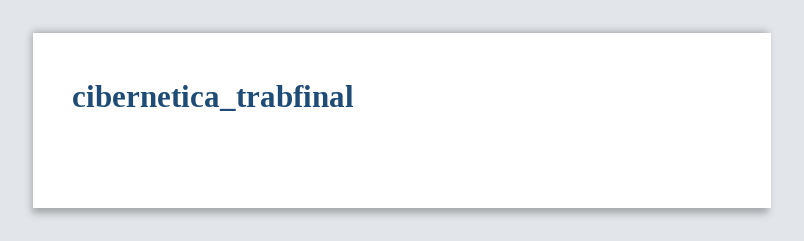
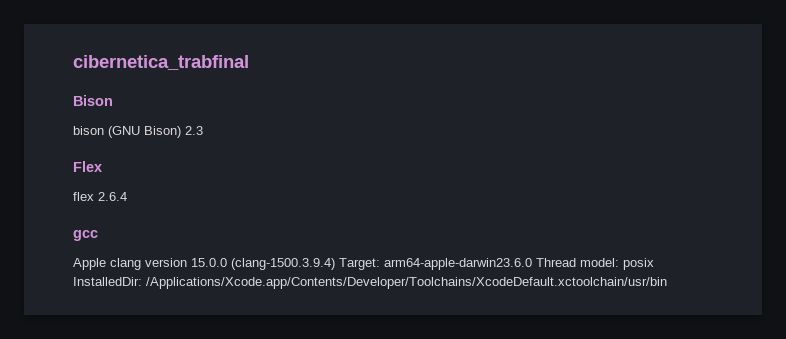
+ Bison
+ bison (GNU Bison) 2.3
+ Flex
+ flex 2.6.4
+ gcc
+ Apple clang version 15.0.0 (clang-1500.3.9.4) Target: arm64-apple-darwin23.6.0 Thread model: posix InstalledDir: /Applications/Xcode.app/Contents/Developer/Toolchains/XcodeDefault.xctoolchain/usr/bin

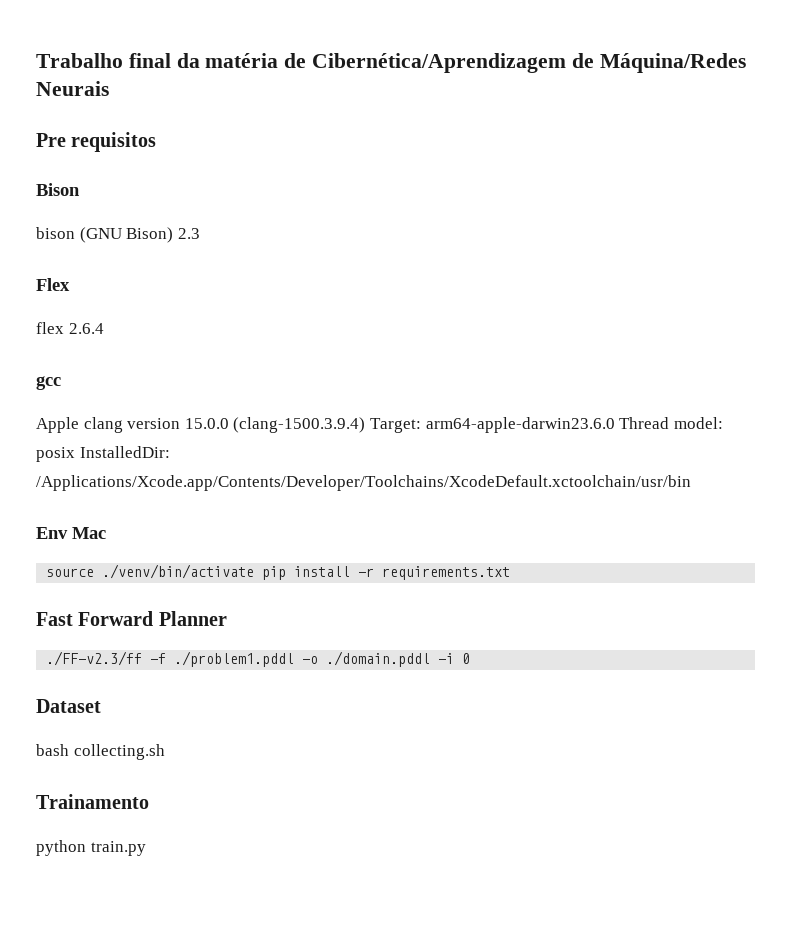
- cibernetica_trabfinal
+ Trabalho final da matéria de Cibernética/Aprendizagem de Máquina/Redes Neurais
+ Pre requisitos
+ Env Mac
+ source ./venv/bin/activate pip install -r requirements.txt
+ Fast Forward Planner
+ ./FF-v2.3/ff -f ./problem1.pddl -o ./domain.pddl -i 0
+ Dataset
+ bash collecting.sh
+ Trainamento
+ python train.py

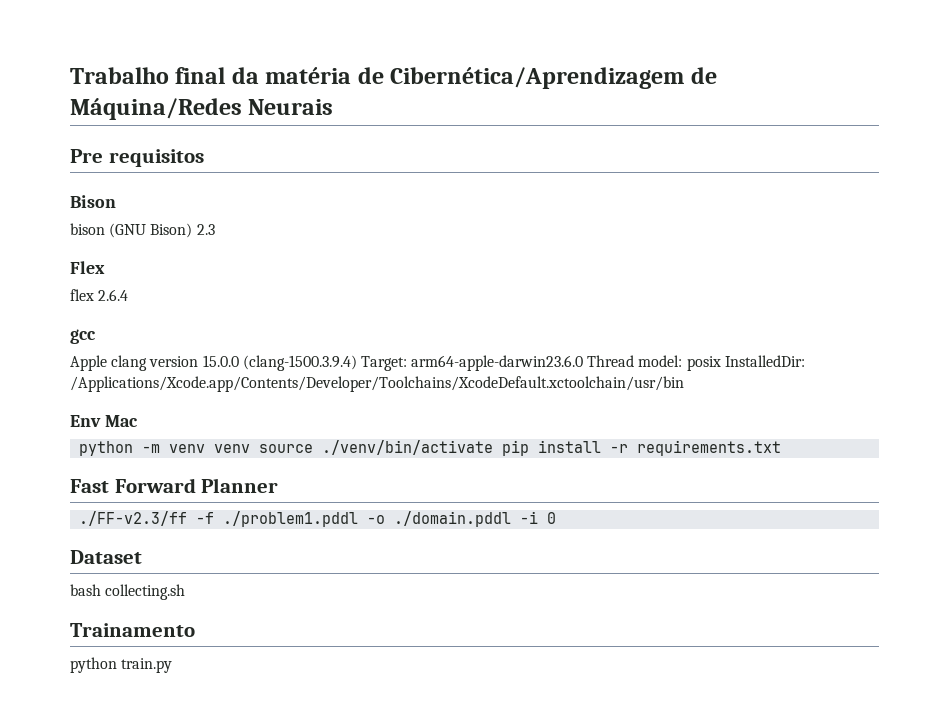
- source ./venv/bin/activate pip install -r requirements.txt
+ python -m venv venv source ./venv/bin/activate pip install -r requirements.txt

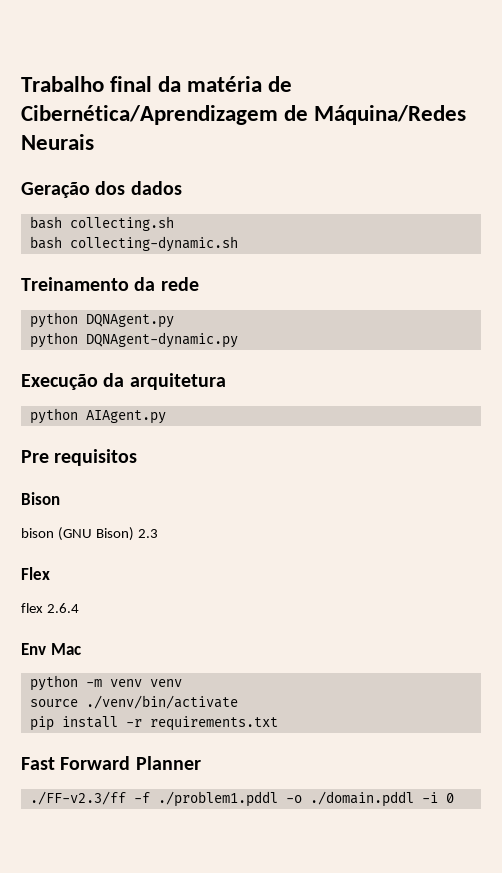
+ Geração dos dados
+ bash collecting.sh
+ bash collecting-dynamic.sh
+ Treinamento da rede
+ python DQNAgent.py
+ python DQNAgent-dynamic.py
+ Execução da arquitetura
+ python AIAgent.py
- gcc
- Apple clang version 15.0.0 (clang-1500.3.9.4) Target: arm64-apple-darwin23.6.0 Thread model: posix InstalledDir: /Applications/Xcode.app/Contents/Developer/Toolchains/XcodeDefault.xctoolchain/usr/bin
- python -m venv venv source ./venv/bin/activate pip install -r requirements.txt
+ python -m venv venv
+ source ./venv/bin/activate
+ pip install -r requirements.txt
- Dataset
- bash collecting.sh
- Trainamento
- python train.py

